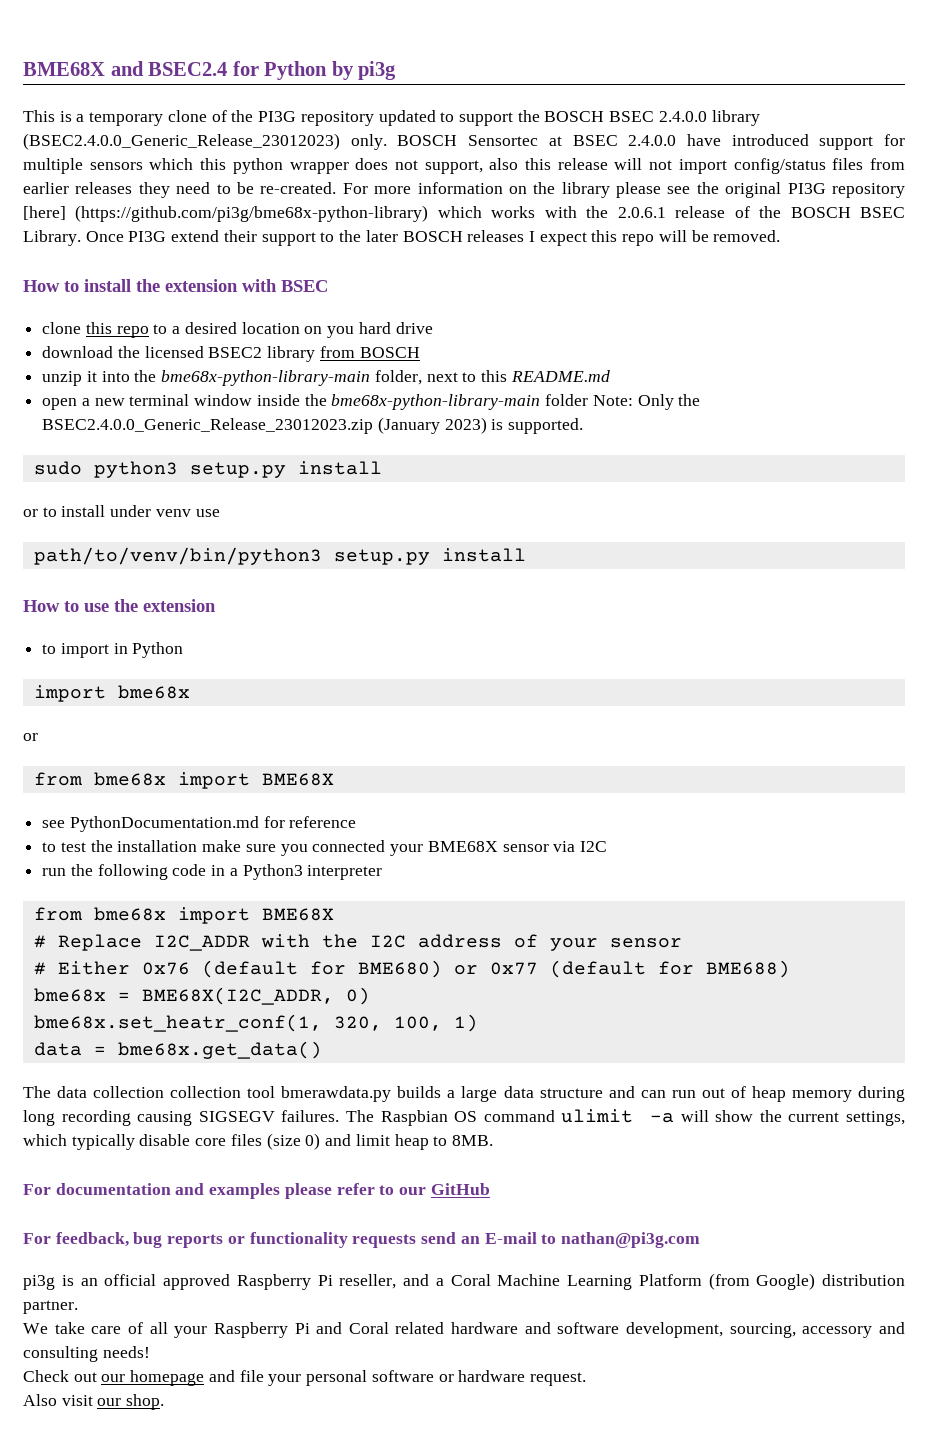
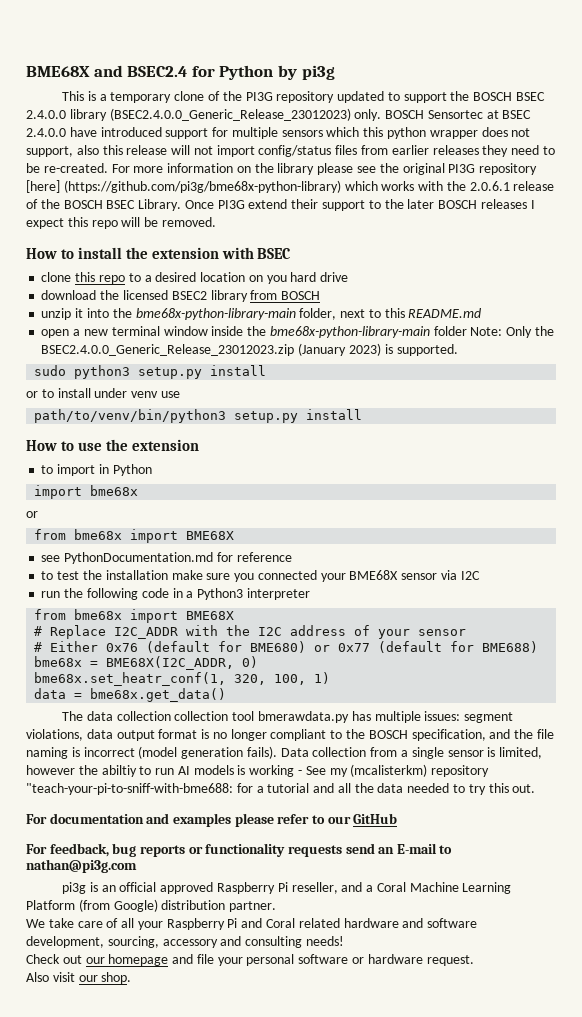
- The data collection collection tool bmerawdata.py builds a large data structure and can run out of heap memory during long recording causing SIGSEGV failures. The Raspbian OS command ulimit -a will show the current settings, which typically disable core files (size 0) and limit heap to 8MB.
+ The data collection collection tool bmerawdata.py has multiple issues: segment violations, data output format is no longer compliant to the BOSCH specification, and the file naming is incorrect (model generation fails). Data collection from a single sensor is limited, however the abiltiy to run AI models is working - See my (mcalisterkm) repository "teach-your-pi-to-sniff-with-bme688: for a tutorial and all the data needed to try this out.

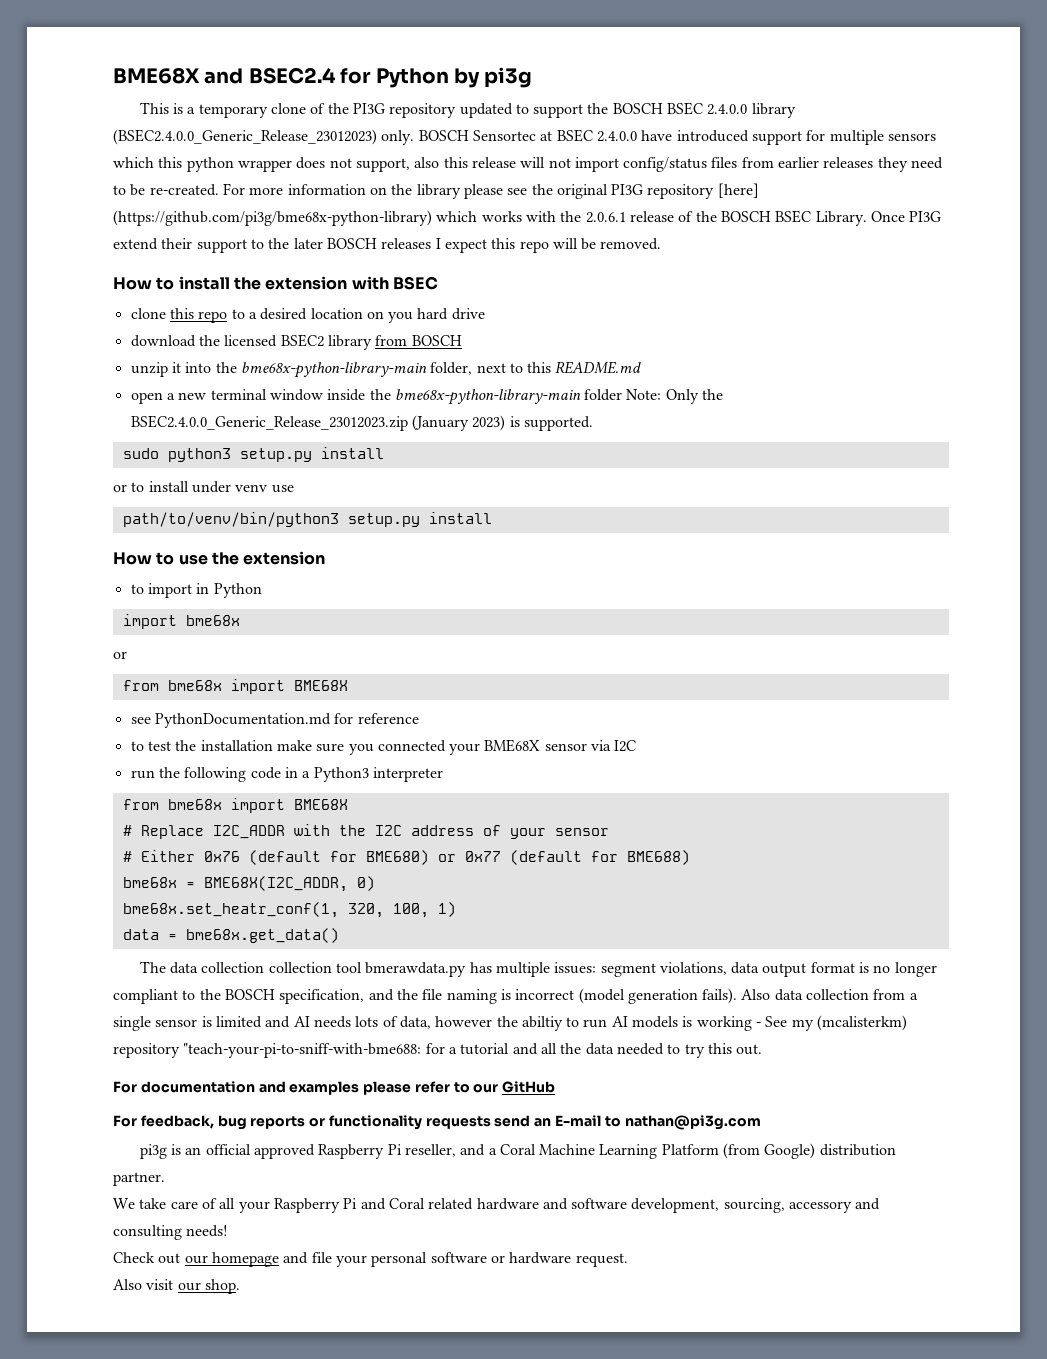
- Data collection from a single sensor is limited, however the abiltiy to run AI models is working - See my (mcalisterkm) repository "teach-your-pi-to-sniff-with-bme688: for a tutorial and all the data needed to try this out.
+ Also data collection from a single sensor is limited and AI needs lots of data, however the abiltiy to run AI models is working - See my (mcalisterkm) repository "teach-your-pi-to-sniff-with-bme688: for a tutorial and all the data needed to try this out.

